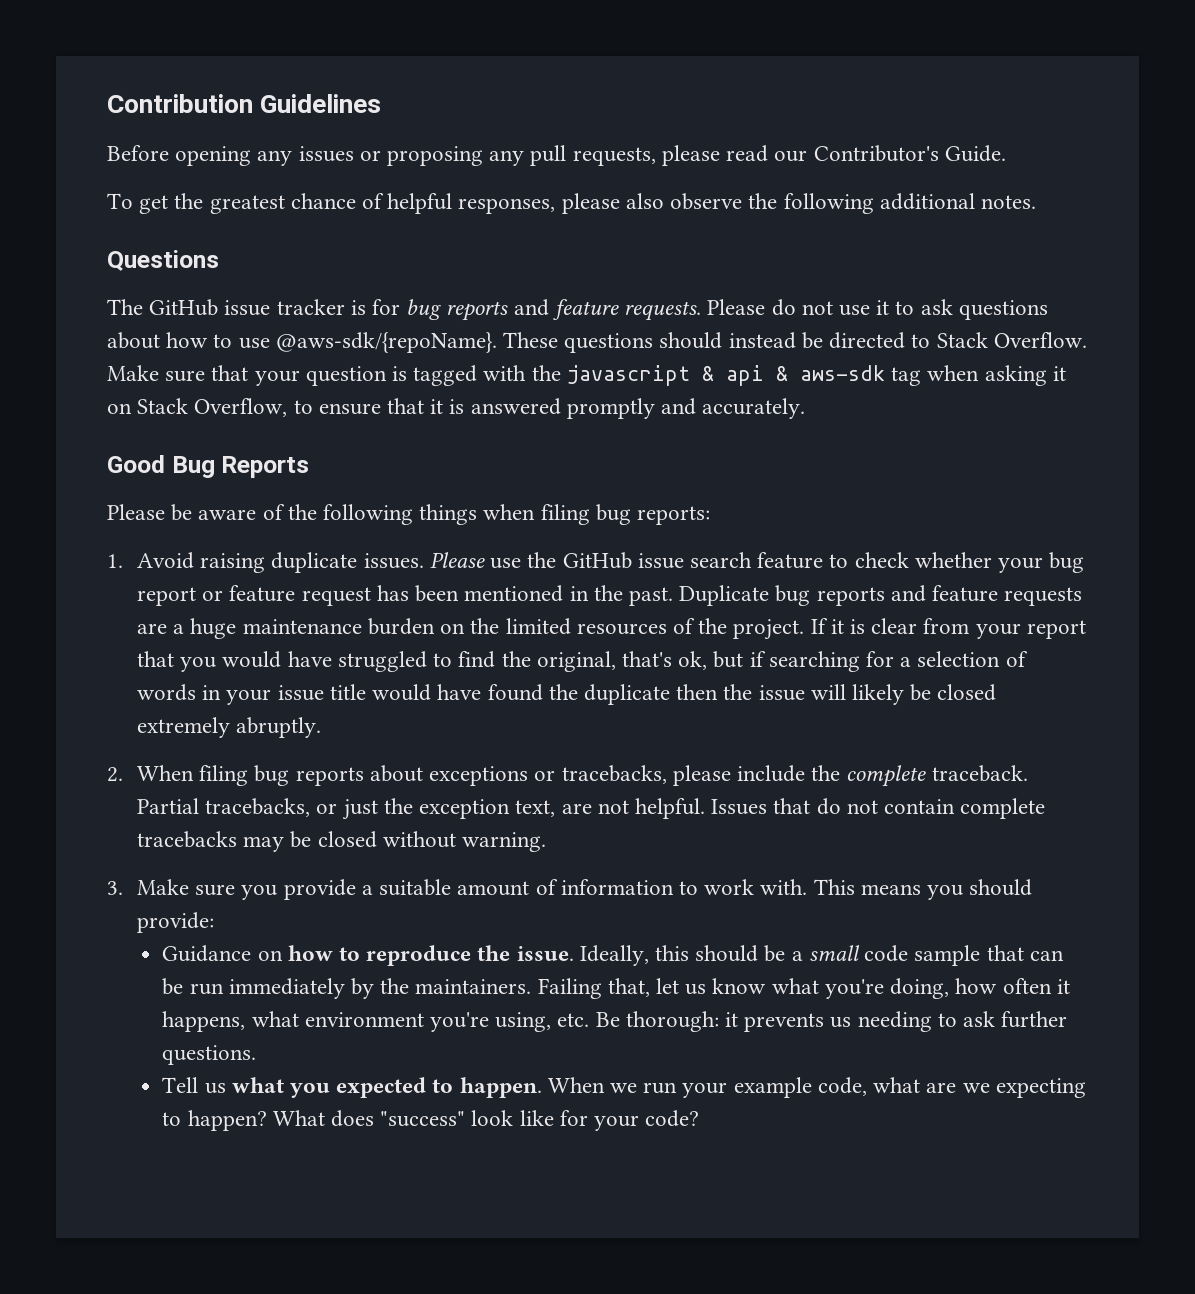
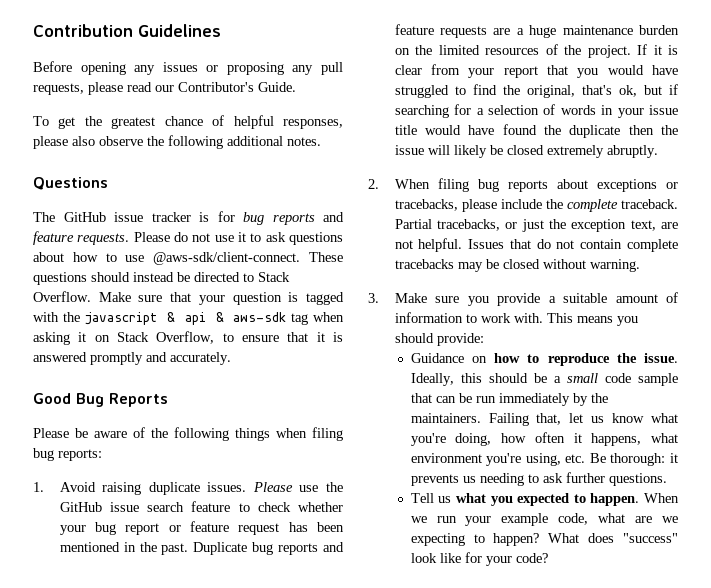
- Please do not use it to ask questions about how to use @aws-sdk/{repoName}.
+ Please do not use it to ask questions about how to use @aws-sdk/client-connect.

